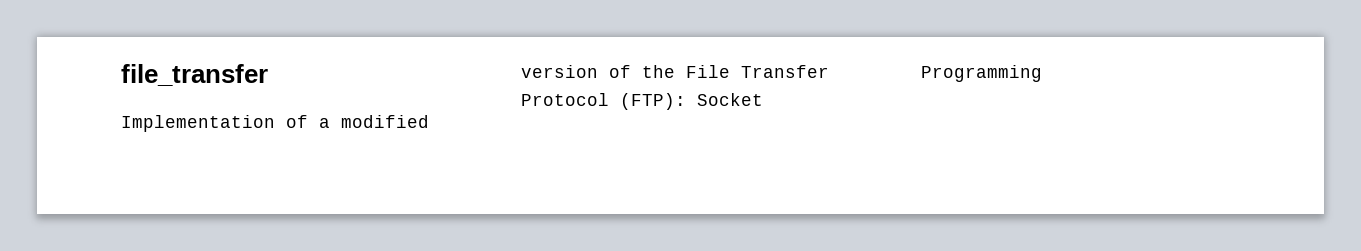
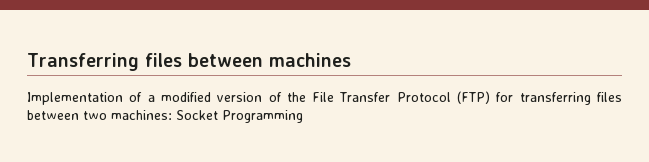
- file_transfer
+ Transferring files between machines
- Implementation of a modified version of the File Transfer Protocol (FTP): Socket Programming
+ Implementation of a modified version of the File Transfer Protocol (FTP) for transferring files between two machines: Socket Programming

